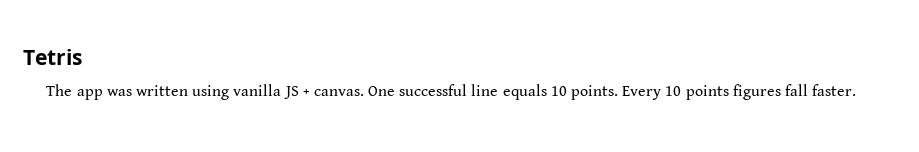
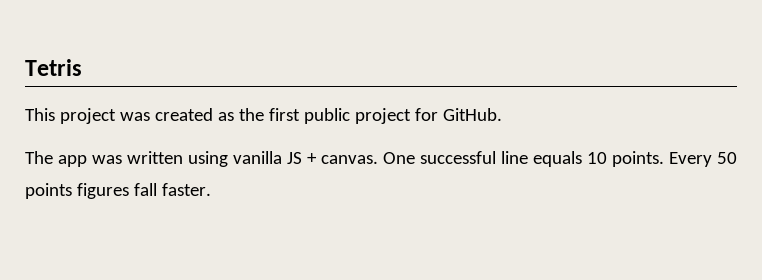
+ This project was created as the first public project for GitHub.
- Every 10 points figures fall faster.
+ Every 50 points figures fall faster.

